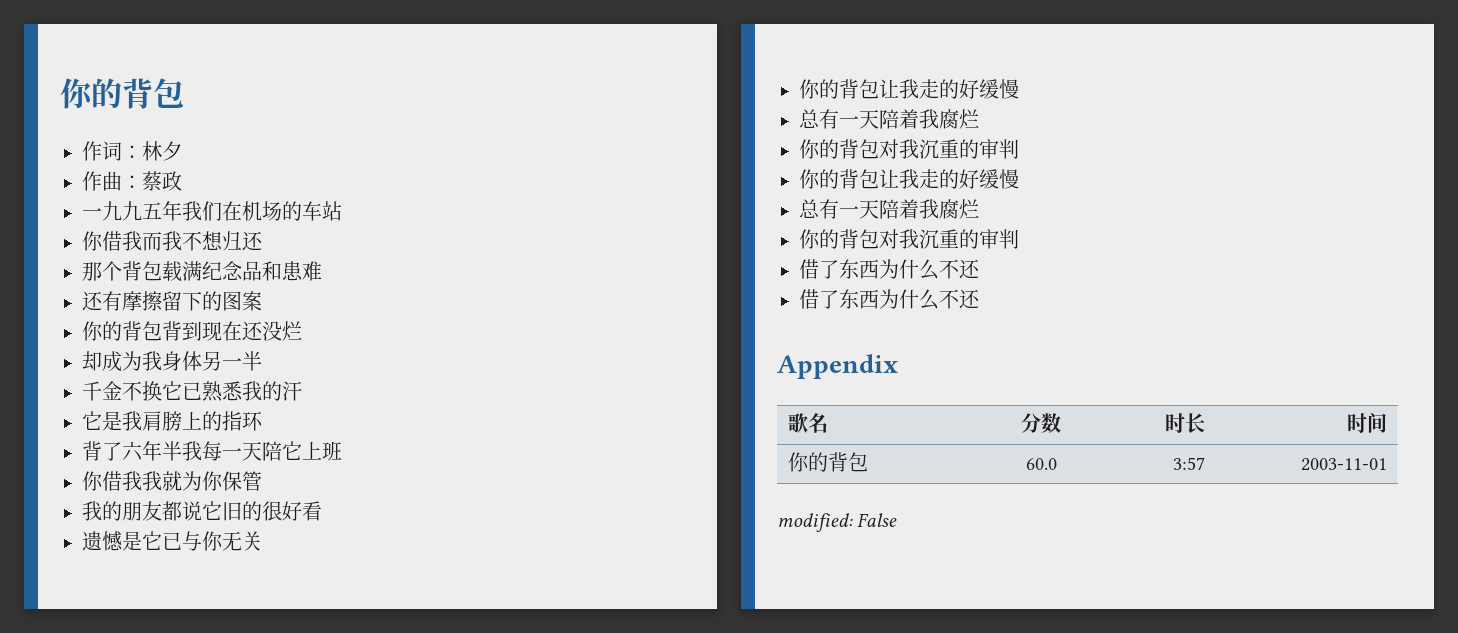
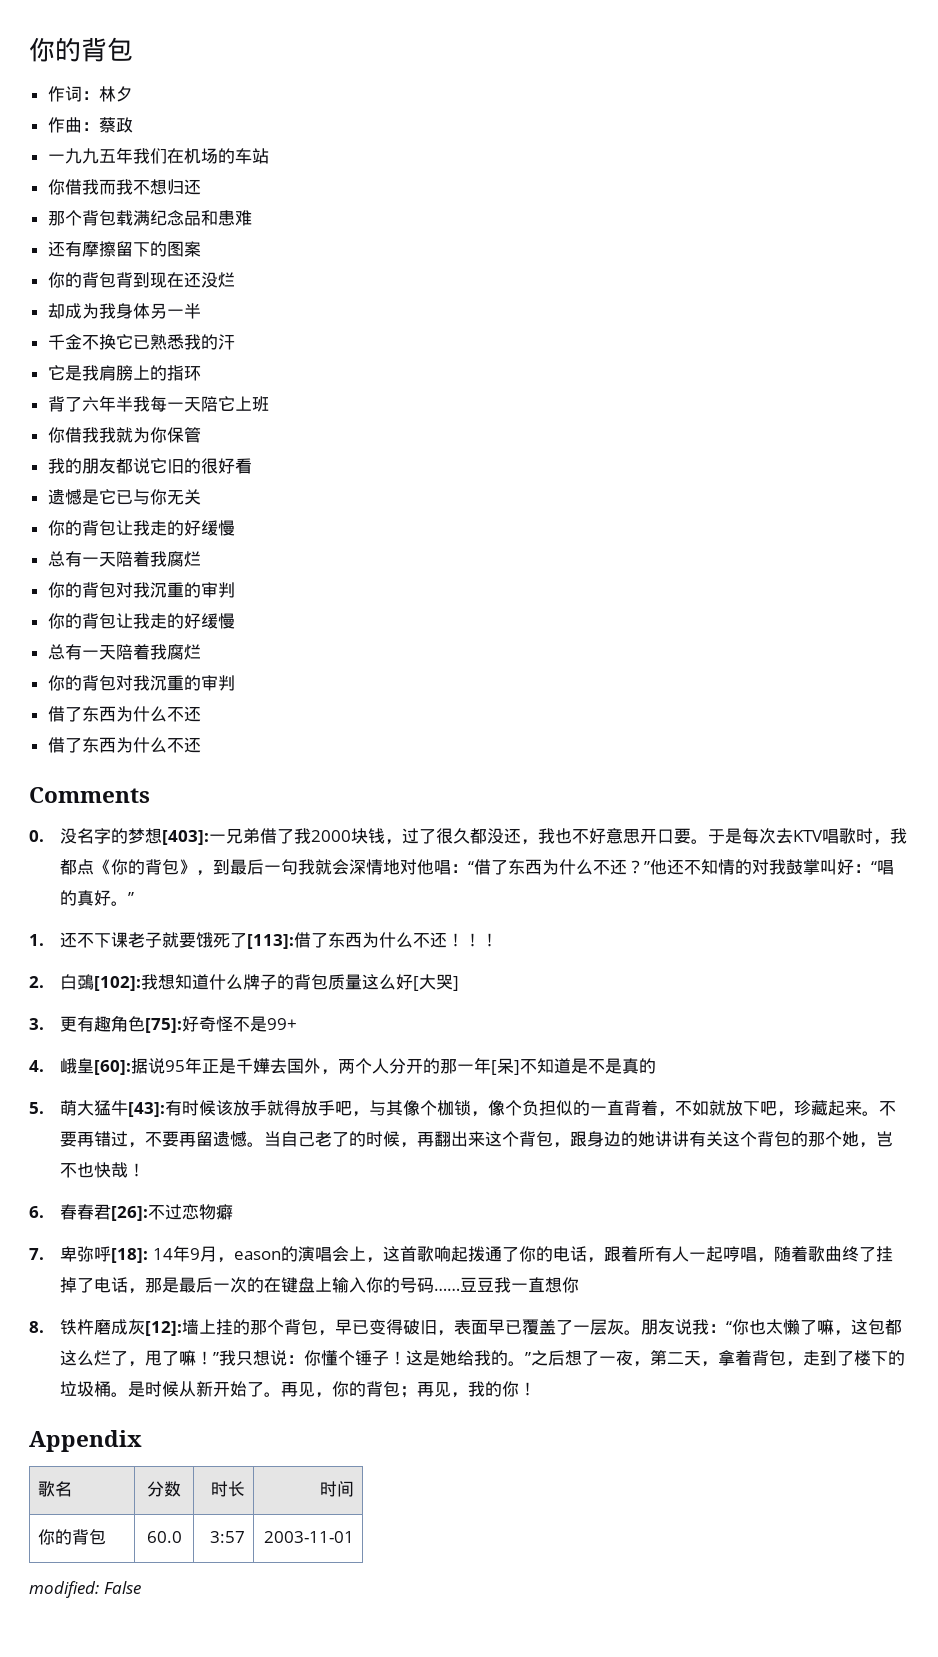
+ Comments
+ 0.没名字的梦想[403]:一兄弟借了我2000块钱，过了很久都没还，我也不好意思开口要。于是每次去KTV唱歌时，我都点《你的背包》，到最后一句我就会深情地对他唱：“借了东西为什么不还？”他还不知情的对我鼓掌叫好：“唱的真好。”
+ 1.还不下课老子就要饿死了[113]:借了东西为什么不还！！！
+ 2.白鵶[102]:我想知道什么牌子的背包质量这么好[大哭]
+ 3.更有趣角色[75]:好奇怪不是99+
+ 4.峨皇[60]:据说95年正是千嬅去国外，两个人分开的那一年[呆]不知道是不是真的
+ 5.萌大猛牛[43]:有时候该放手就得放手吧，与其像个枷锁，像个负担似的一直背着，不如就放下吧，珍藏起来。不要再错过，不要再留遗憾。当自己老了的时候，再翻出来这个背包，跟身边的她讲讲有关这个背包的那个她，岂不也快哉！
+ 6.春春君[26]:不过恋物癖
+ 7.卑弥呼[18]: 14年9月，eason的演唱会上，这首歌响起拨通了你的电话，跟着所有人一起哼唱，随着歌曲终了挂掉了电话，那是最后一次的在键盘上输入你的号码……豆豆我一直想你
+ 8.铁杵磨成灰[12]:墙上挂的那个背包，早已变得破旧，表面早已覆盖了一层灰。朋友说我：“你也太懒了嘛，这包都这么烂了，甩了嘛！”我只想说：你懂个锤子！这是她给我的。”之后想了一夜，第二天，拿着背包，走到了楼下的垃圾桶。是时候从新开始了。再见，你的背包；再见，我的你！

